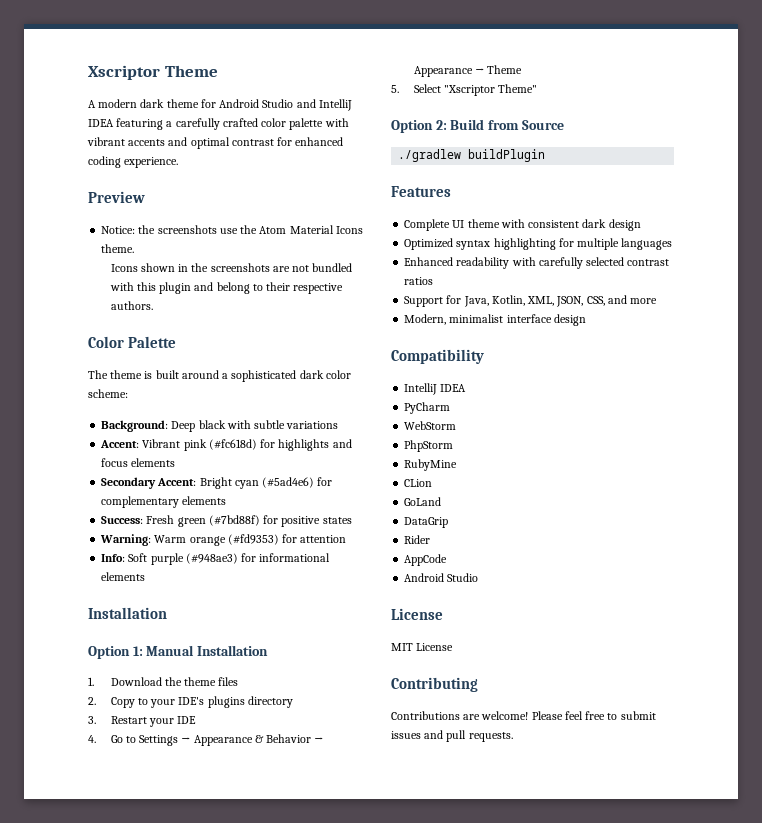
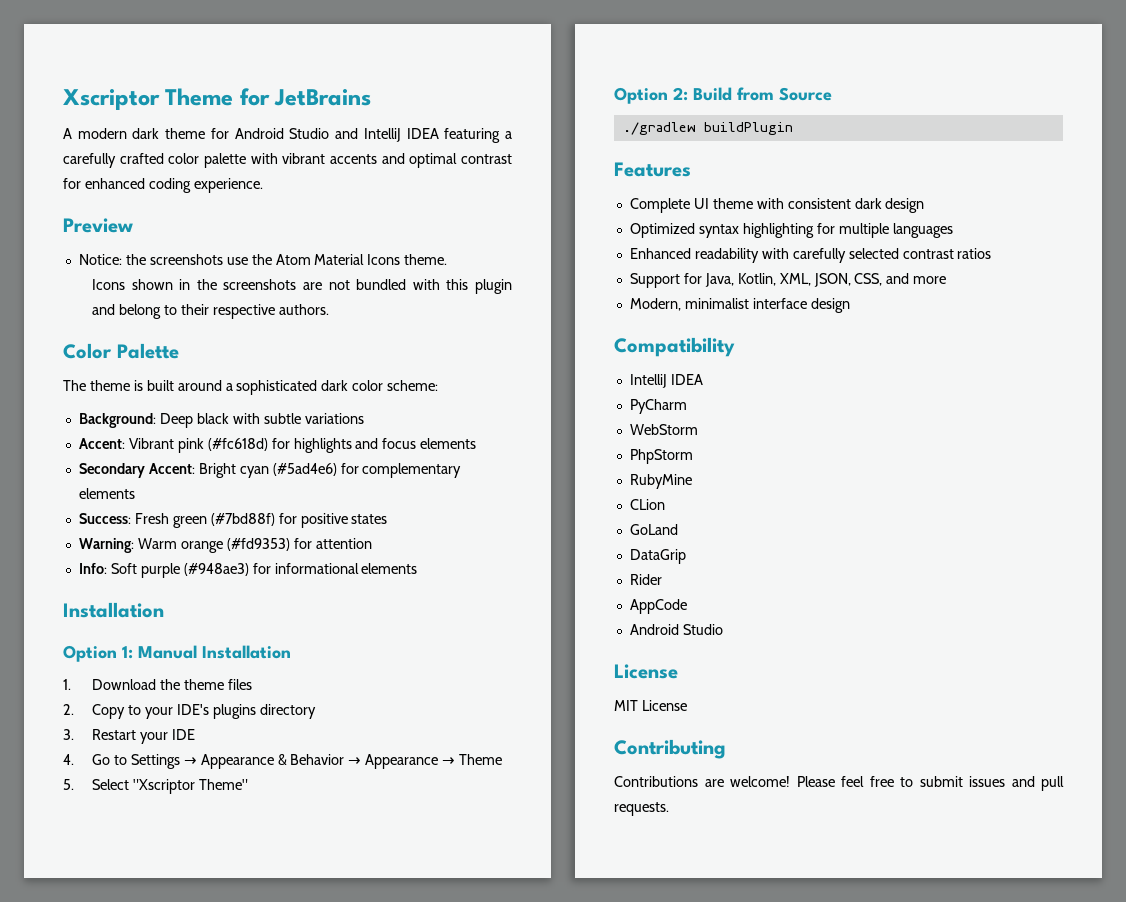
- Xscriptor Theme
+ Xscriptor Theme for JetBrains

